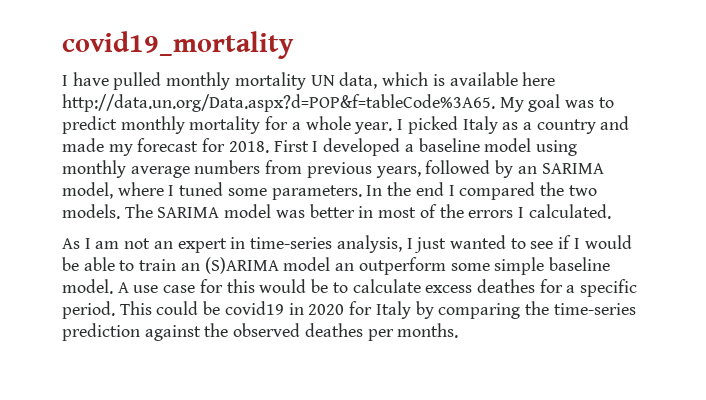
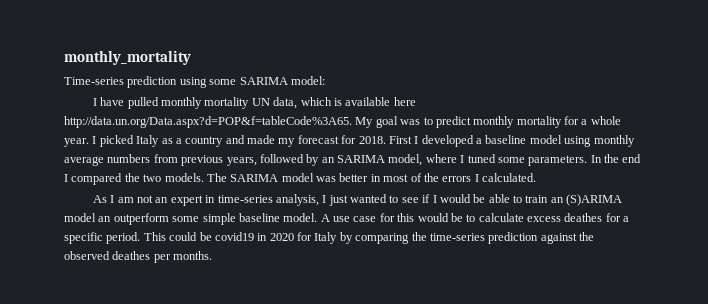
- covid19_mortality
+ monthly_mortality
+ Time-series prediction using some SARIMA model:

